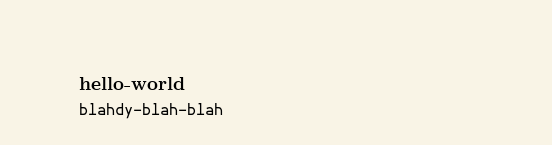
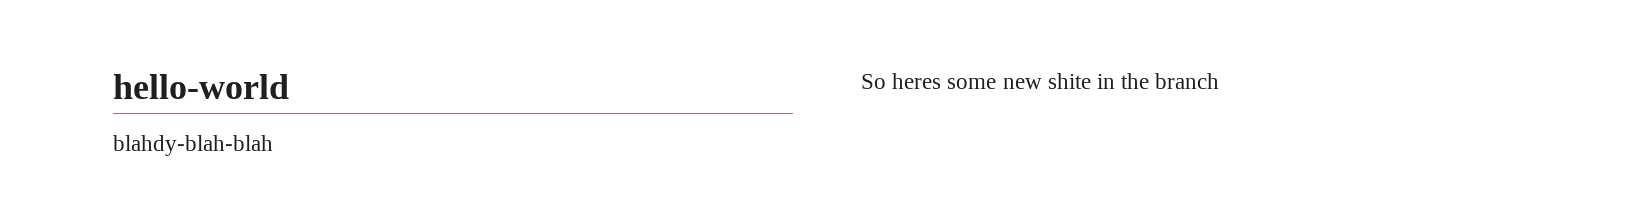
+ So heres some new shite in the branch

